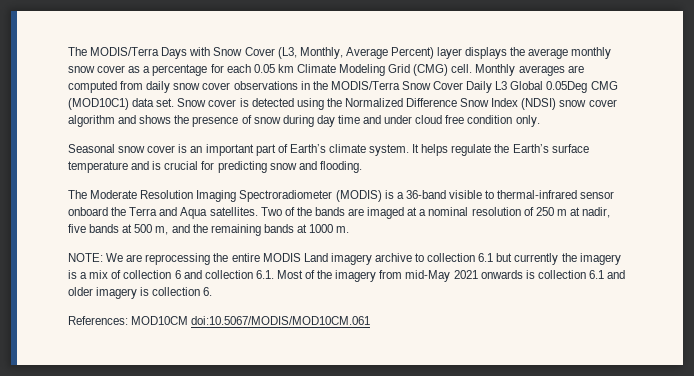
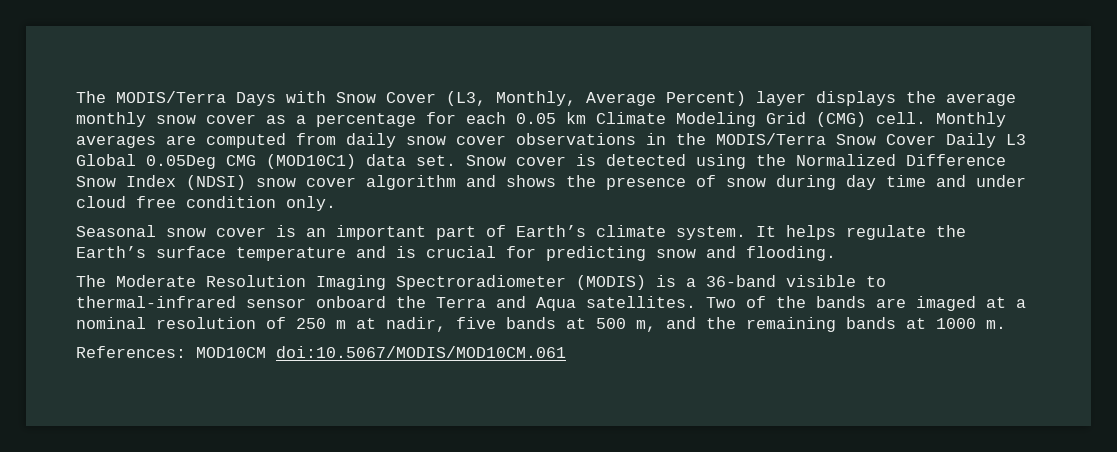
- NOTE: We are reprocessing the entire MODIS Land imagery archive to collection 6.1 but currently the imagery is a mix of collection 6 and collection 6.1. Most of the imagery from mid-May 2021 onwards is collection 6.1 and older imagery is collection 6.

